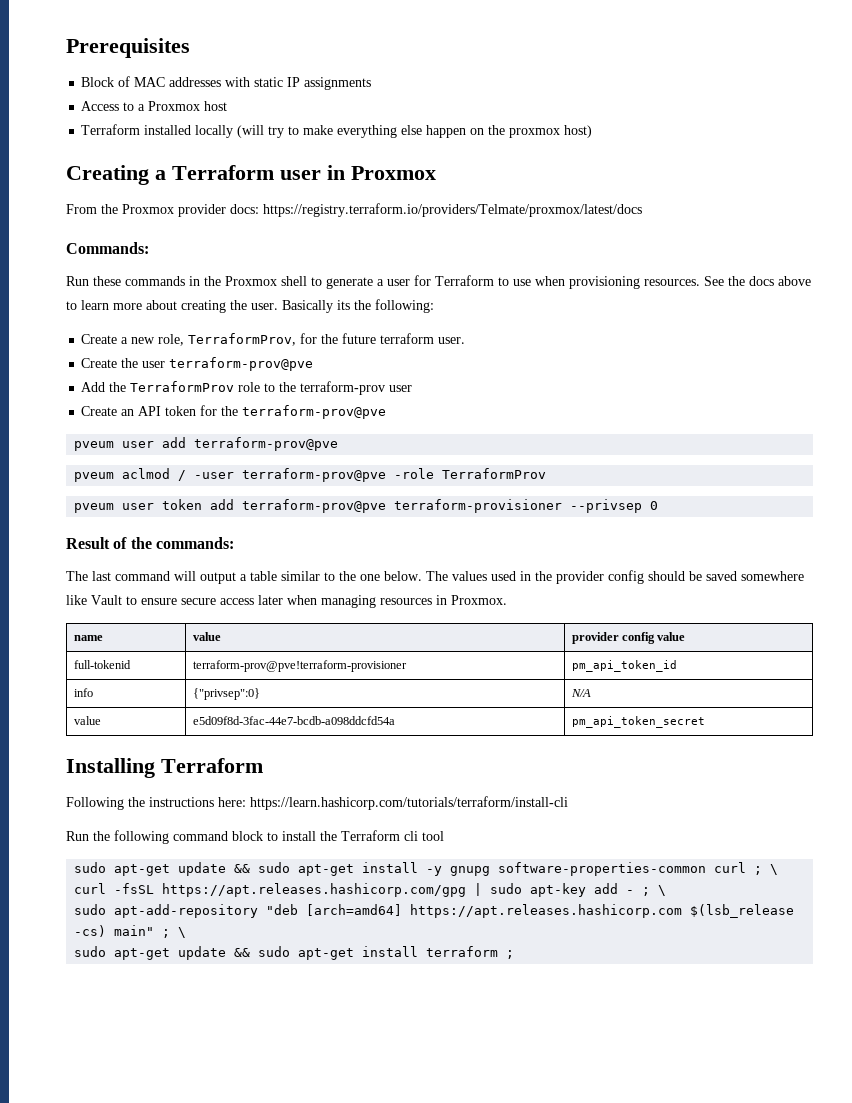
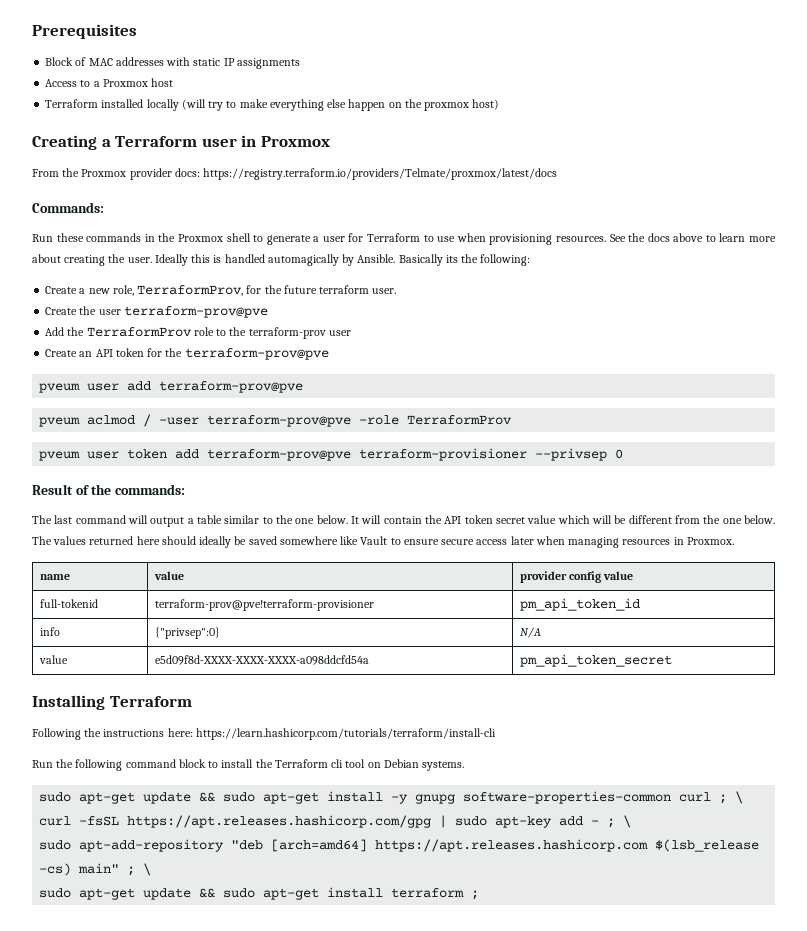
+ Ideally this is handled automagically by Ansible.
- The values used in the provider config should be saved somewhere like Vault to ensure secure access later when managing resources in Proxmox.
+ It will contain the API token secret value which will be different from the one below. The values returned here should ideally be saved somewhere like Vault to ensure secure access later when managing resources in Proxmox.
- value | e5d09f8d-3fac-44e7-bcdb-a098ddcfd54a | pm_api_token_secret
+ value | e5d09f8d-XXXX-XXXX-XXXX-a098ddcfd54a | pm_api_token_secret
- Run the following command block to install the Terraform cli tool
+ Run the following command block to install the Terraform cli tool on Debian systems.

